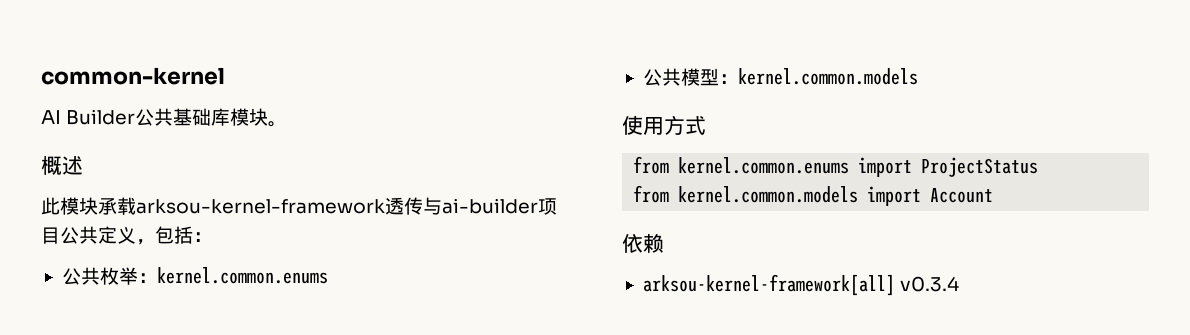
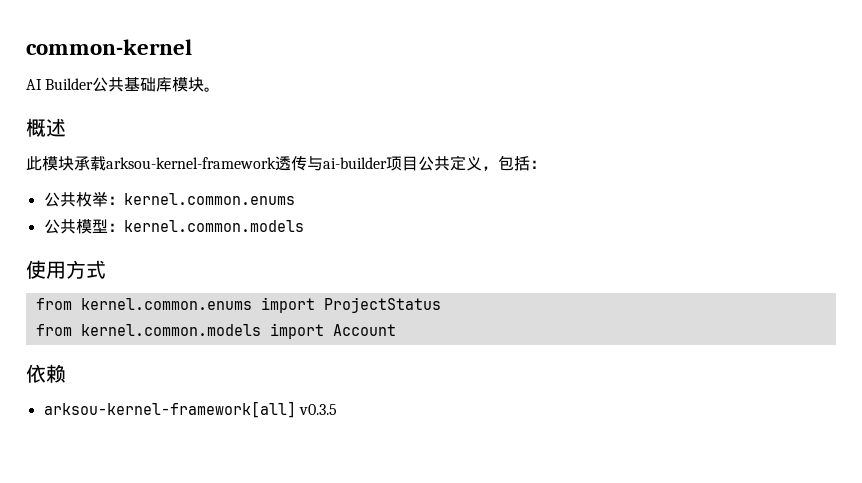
- arksou-kernel-framework[all] v0.3.4
+ arksou-kernel-framework[all] v0.3.5

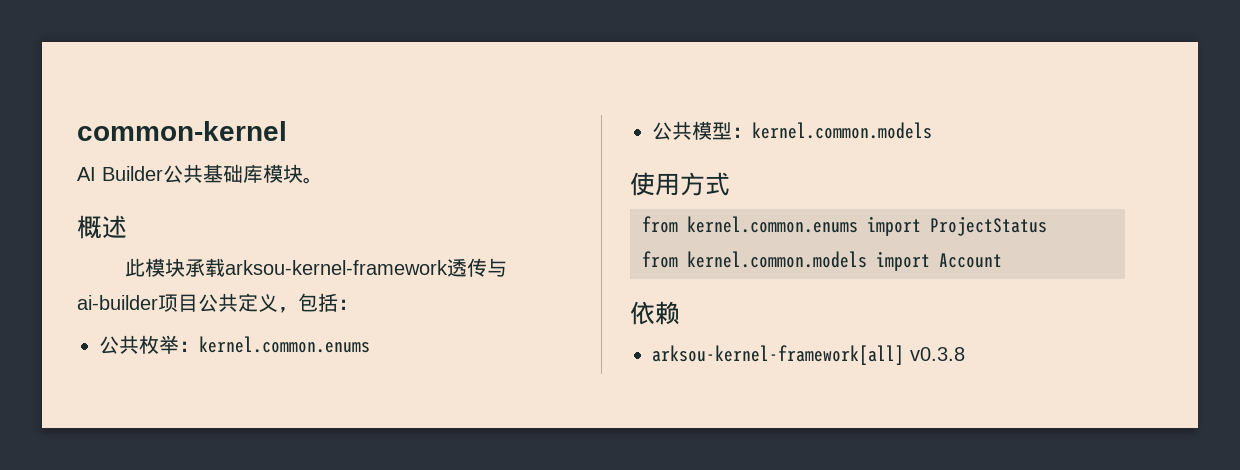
- arksou-kernel-framework[all] v0.3.5
+ arksou-kernel-framework[all] v0.3.8

